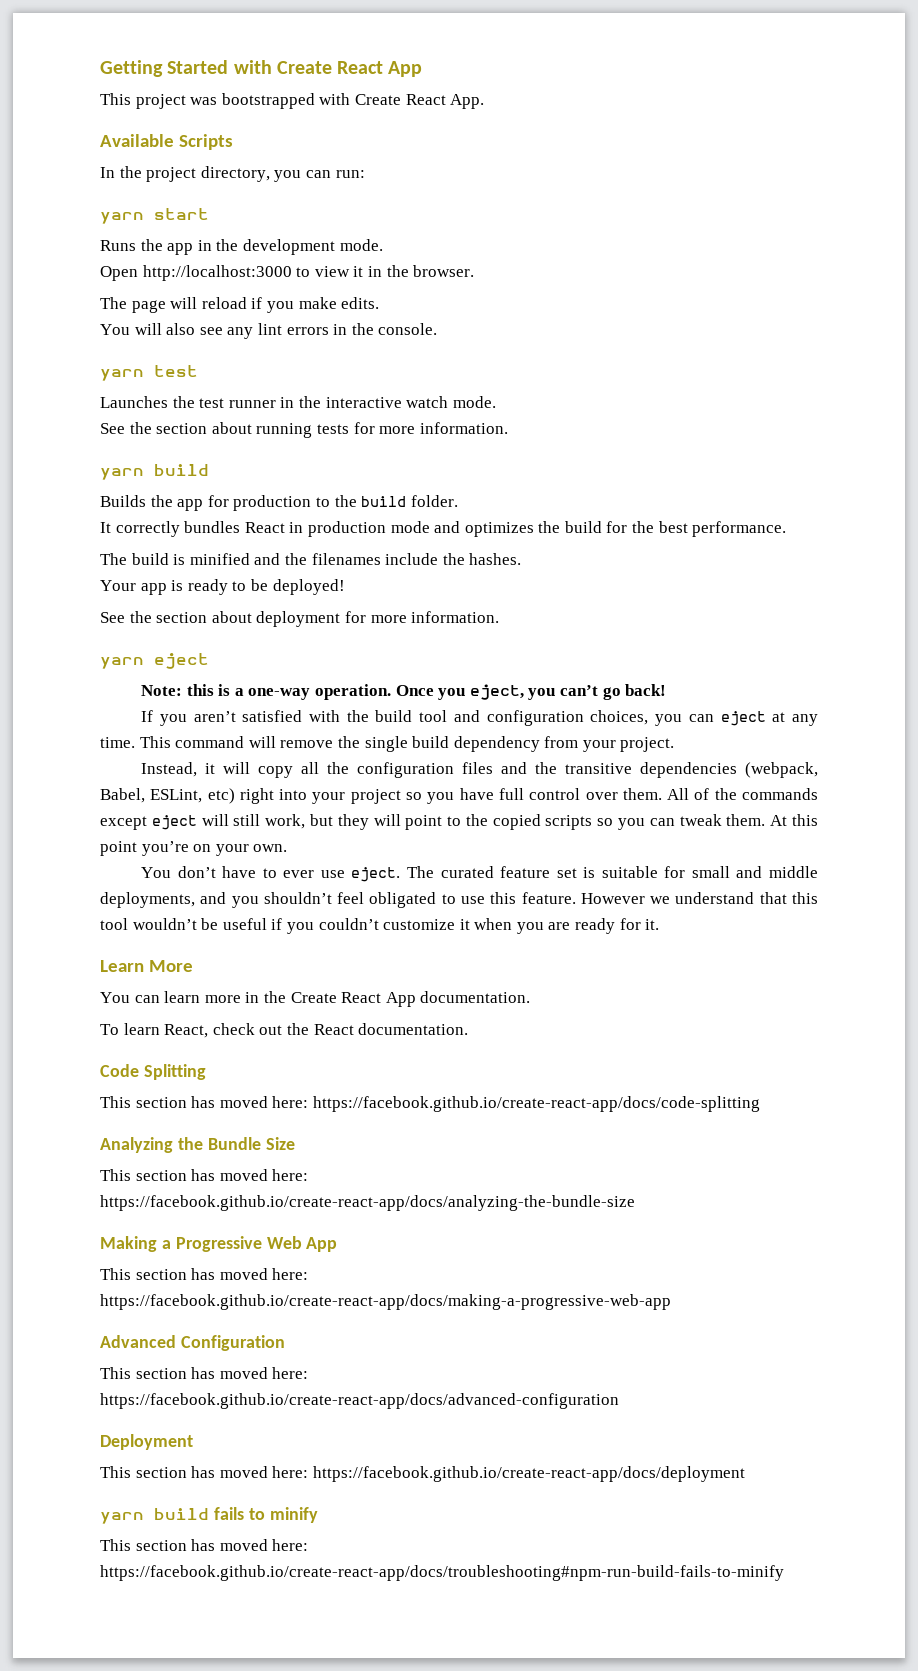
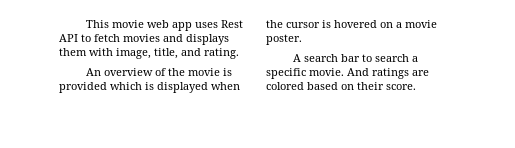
- Getting Started with Create React App
- This project was bootstrapped with Create React App.
- Available Scripts
- In the project directory, you can run:
- yarn start
- Runs the app in the development mode.
- Open http://localhost:3000 to view it in the browser.
- The page will reload if you make edits.
- You will also see any lint errors in the console.
- yarn test
- Launches the test runner in the interactive watch mode.
- See the section about running tests for more information.
- yarn build
- Builds the app for production to the build folder.
- It correctly bundles React in production mode and optimizes the build for the best performance.
- The build is minified and the filenames include the hashes.
- Your app is ready to be deployed!
- See the section about deployment for more information.
- yarn eject
- Note: this is a one-way operation. Once you eject, you can’t go back!
- If you aren’t satisfied with the build tool and configuration choices, you can eject at any time. This command will remove the single build dependency from your project.
- Instead, it will copy all the configuration files and the transitive dependencies (webpack, Babel, ESLint, etc) right into your project so you have full control over them. All of the commands except eject will still work, but they will point to the copied scripts so you can tweak them. At this point you’re on your own.
- You don’t have to ever use eject. The curated feature set is suitable for small and middle deployments, and you shouldn’t feel obligated to use this feature. However we understand that this tool wouldn’t be useful if you couldn’t customize it when you are ready for it.
- Learn More
- You can learn more in the Create React App documentation.
- To learn React, check out the React documentation.
- Code Splitting
- This section has moved here: https://facebook.github.io/create-react-app/docs/code-splitting
- Analyzing the Bundle Size
- This section has moved here: https://facebook.github.io/create-react-app/docs/analyzing-the-bundle-size
- Making a Progressive Web App
- This section has moved here: https://facebook.github.io/create-react-app/docs/making-a-progressive-web-app
- Advanced Configuration
- This section has moved here: https://facebook.github.io/create-react-app/docs/advanced-configuration
- Deployment
- This section has moved here: https://facebook.github.io/create-react-app/docs/deployment
- yarn build fails to minify
- This section has moved here: https://facebook.github.io/create-react-app/docs/troubleshooting#npm-run-build-fails-to-minify
+ This movie web app uses Rest API to fetch movies and displays them with image, title, and rating.
+ An overview of the movie is provided which is displayed when the cursor is hovered on a movie poster.
+ A search bar to search a specific movie. And ratings are colored based on their score.

